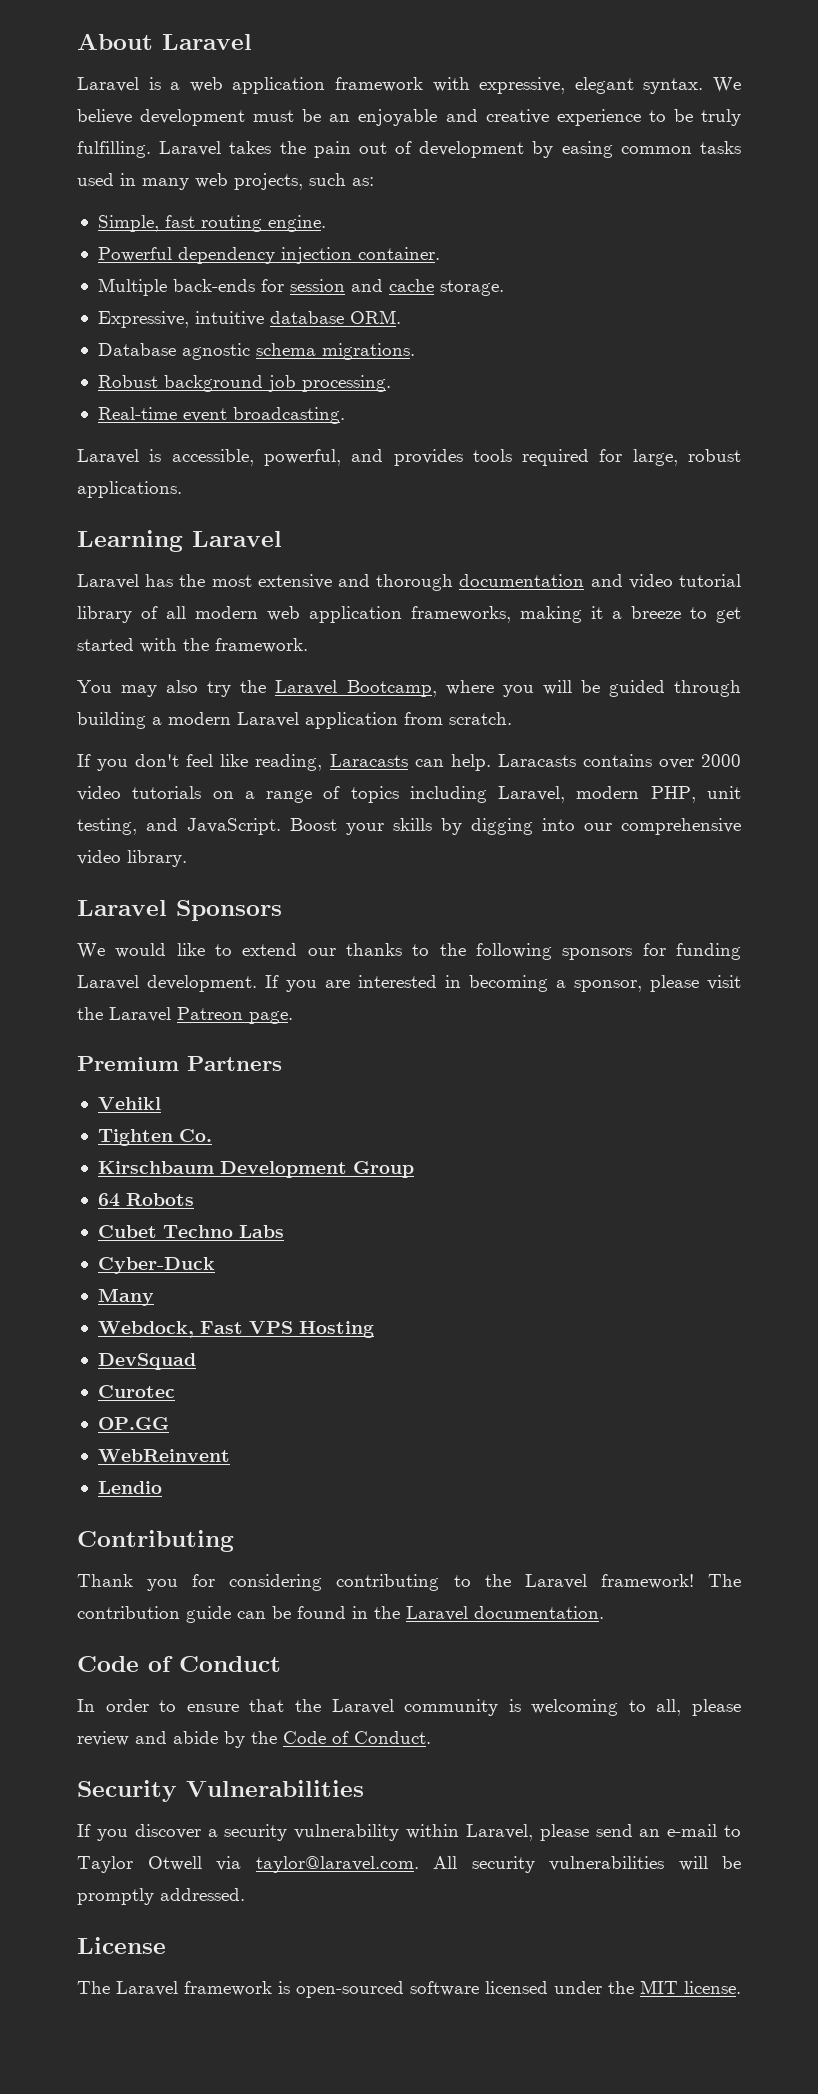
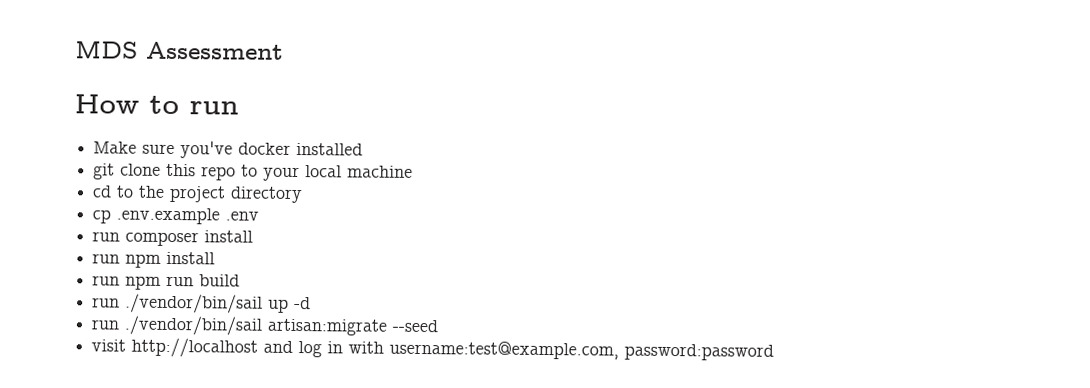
- About Laravel
- Laravel is a web application framework with expressive, elegant syntax. We believe development must be an enjoyable and creative experience to be truly fulfilling. Laravel takes the pain out of development by easing common tasks used in many web projects, such as:
- Simple, fast routing engine.
- Powerful dependency injection container.
- Multiple back-ends for session and cache storage.
- Expressive, intuitive database ORM.
- Database agnostic schema migrations.
- Robust background job processing.
- Real-time event broadcasting.
- Laravel is accessible, powerful, and provides tools required for large, robust applications.
- Learning Laravel
- Laravel has the most extensive and thorough documentation and video tutorial library of all modern web application frameworks, making it a breeze to get started with the framework.
- You may also try the Laravel Bootcamp, where you will be guided through building a modern Laravel application from scratch.
- If you don't feel like reading, Laracasts can help. Laracasts contains over 2000 video tutorials on a range of topics including Laravel, modern PHP, unit testing, and JavaScript. Boost your skills by digging into our comprehensive video library.
- Laravel Sponsors
- We would like to extend our thanks to the following sponsors for funding Laravel development. If you are interested in becoming a sponsor, please visit the Laravel Patreon page.
- Premium Partners
- Vehikl
- Tighten Co.
- Kirschbaum Development Group
- 64 Robots
- Cubet Techno Labs
- Cyber-Duck
- Many
- Webdock, Fast VPS Hosting
- DevSquad
- Curotec
- OP.GG
- WebReinvent
- Lendio
- Contributing
- Thank you for considering contributing to the Laravel framework! The contribution guide can be found in the Laravel documentation.
- Code of Conduct
- In order to ensure that the Laravel community is welcoming to all, please review and abide by the Code of Conduct.
- Security Vulnerabilities
- If you discover a security vulnerability within Laravel, please send an e-mail to Taylor Otwell via taylor@laravel.com. All security vulnerabilities will be promptly addressed.
- License
- The Laravel framework is open-sourced software licensed under the MIT license.
+ MDS Assessment
+ How to run
+ Make sure you've docker installed
+ git clone this repo to your local machine
+ cd to the project directory
+ cp .env.example .env
+ run composer install
+ run npm install
+ run npm run build
+ run ./vendor/bin/sail up -d
+ run ./vendor/bin/sail artisan:migrate --seed
+ visit http://localhost and log in with username:test@example.com, password:password

